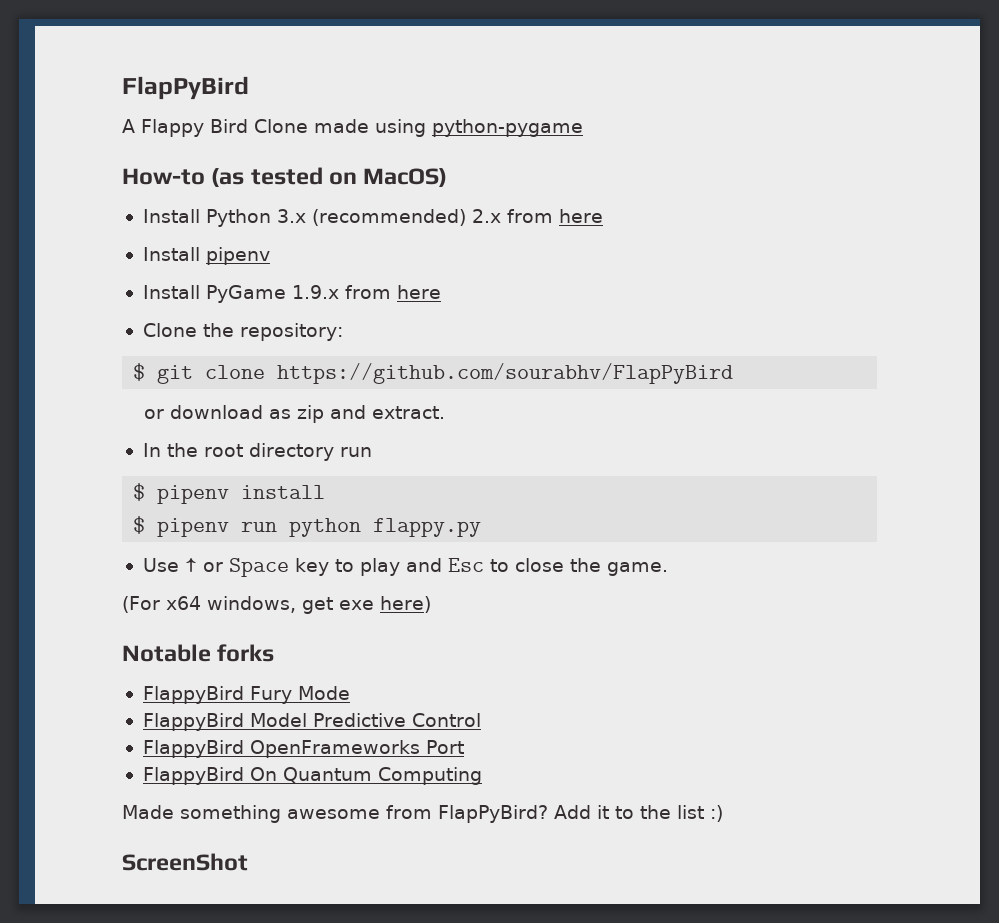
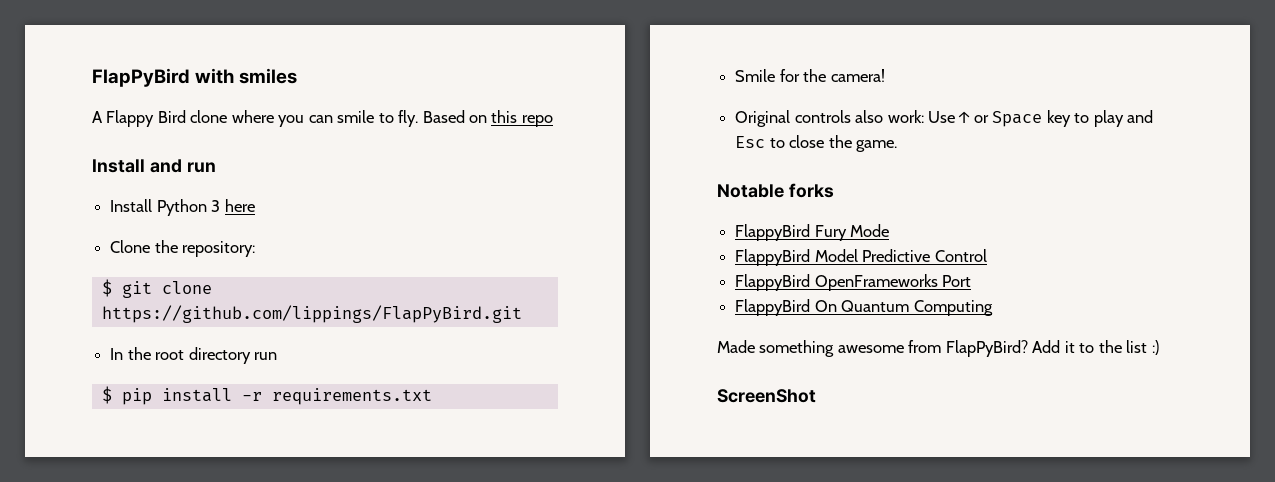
- FlapPyBird
+ FlapPyBird with smiles
- A Flappy Bird Clone made using python-pygame
- How-to (as tested on MacOS)
- Install Python 3.x (recommended) 2.x from here
- Install pipenv
- Install PyGame 1.9.x from here
+ A Flappy Bird clone where you can smile to fly. Based on this repo
+ Install and run
+ Install Python 3 here
- $ git clone https://github.com/sourabhv/FlapPyBird
- or download as zip and extract.
+ $ git clone https://github.com/lippings/FlapPyBird.git
- $ pipenv install
- $ pipenv run python flappy.py
- Use ↑ or Space key to play and Esc to close the game.
+ $ pip install -r requirements.txt
+ Smile for the camera!
+ Original controls also work: Use ↑ or Space key to play and Esc to close the game.
- (For x64 windows, get exe here)

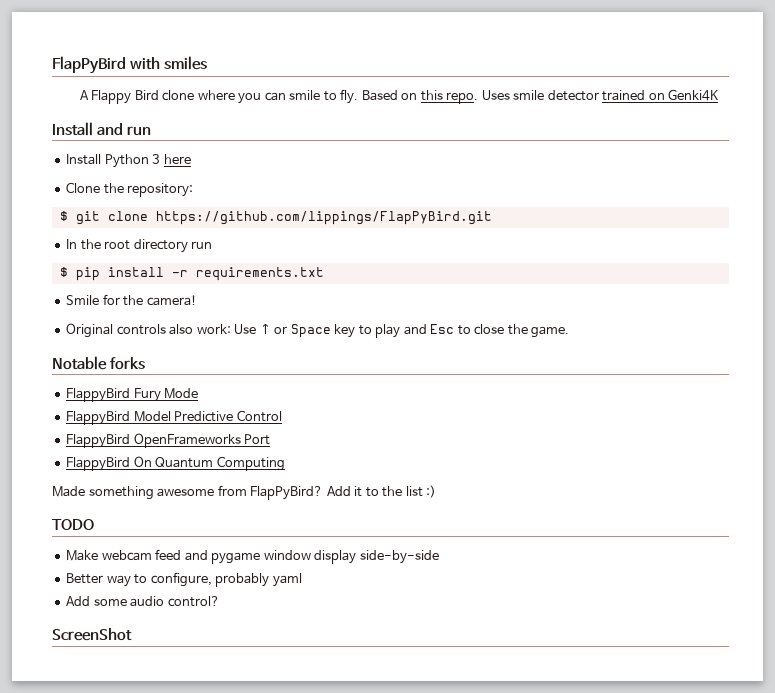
- Based on this repo
+ Based on this repo. Uses smile detector trained on Genki4K
+ TODO
+ Make webcam feed and pygame window display side-by-side
+ Better way to configure, probably yaml
+ Add some audio control?

